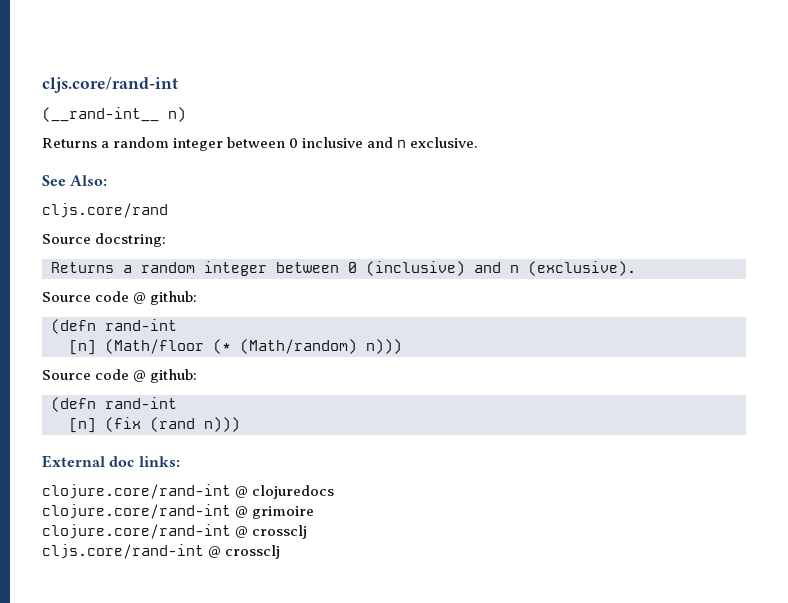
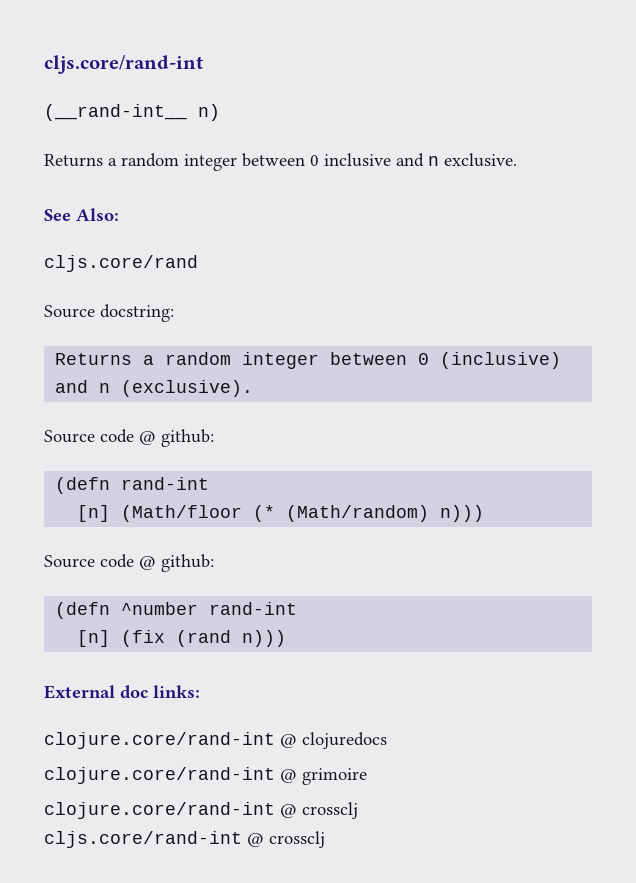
  [n] (Math/floor (* (Math/random) n)))
  Source code @ github:
- (defn rand-int
+ (defn ^number rand-int

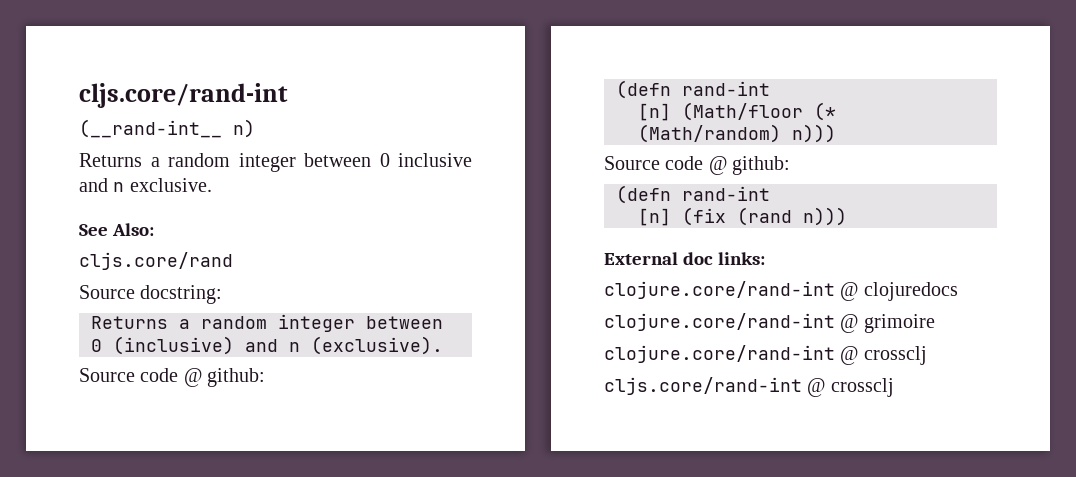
  [n] (Math/floor (* (Math/random) n)))
  Source code @ github:
- (defn ^number rand-int
+ (defn rand-int

